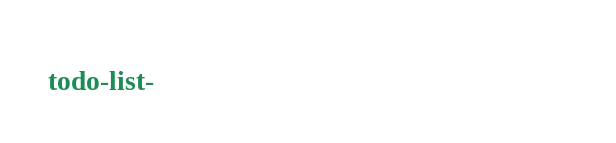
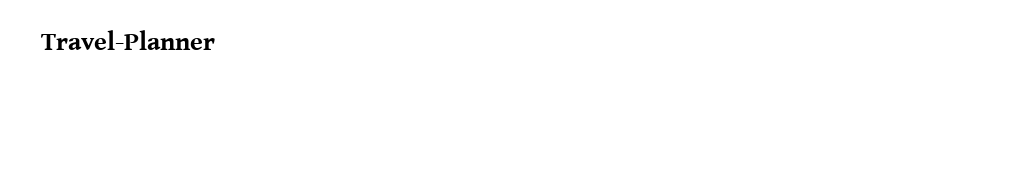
- todo-list-
+ Travel-Planner

